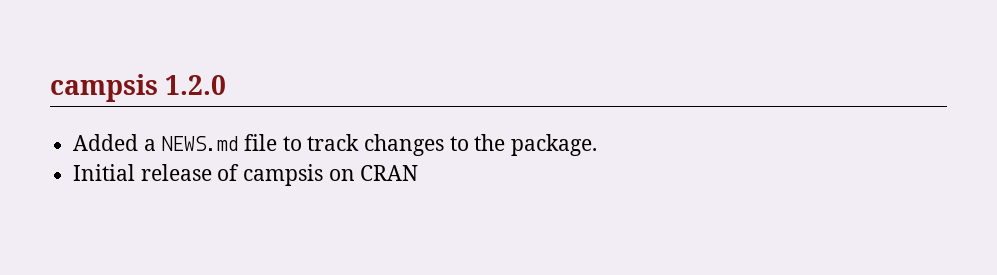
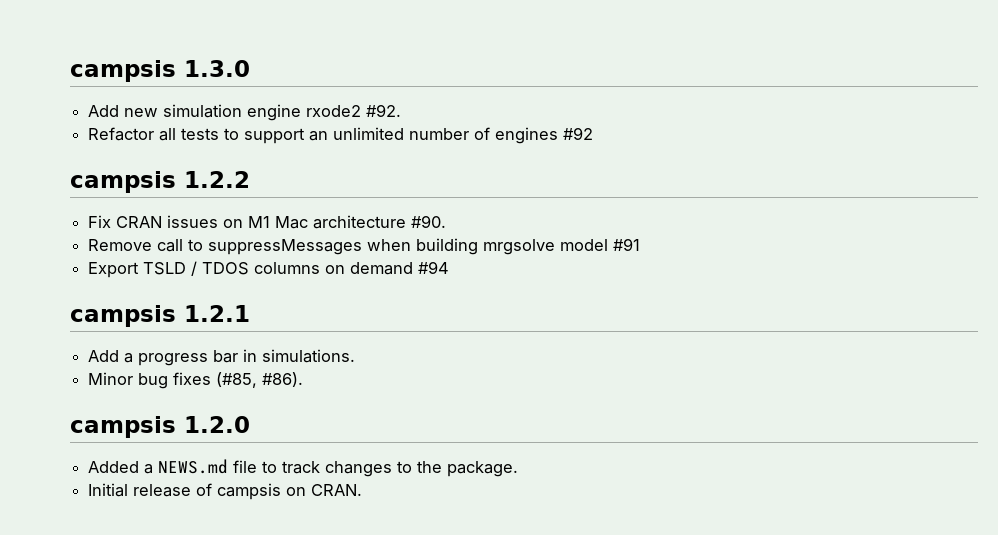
+ campsis 1.3.0
+ Add new simulation engine rxode2 #92.
+ Refactor all tests to support an unlimited number of engines #92
+ campsis 1.2.2
+ Fix CRAN issues on M1 Mac architecture #90.
+ Remove call to suppressMessages when building mrgsolve model #91
+ Export TSLD / TDOS columns on demand #94
+ campsis 1.2.1
+ Add a progress bar in simulations.
+ Minor bug fixes (#85, #86).
- Initial release of campsis on CRAN
+ Initial release of campsis on CRAN.

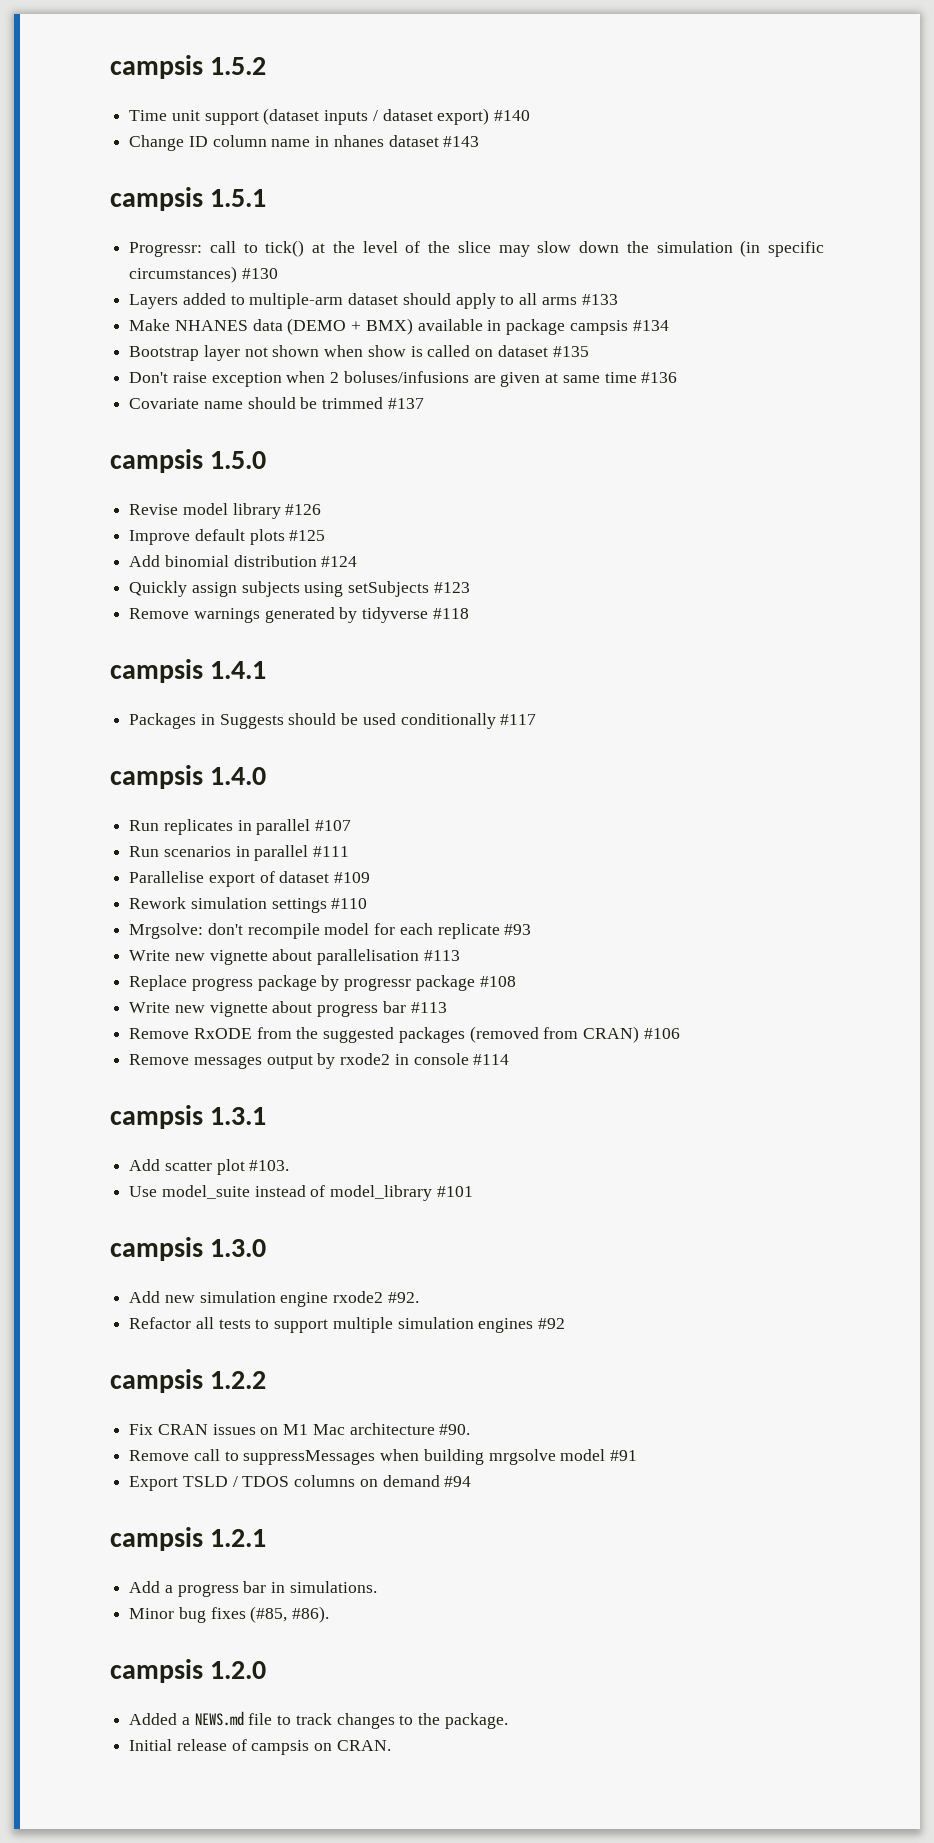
+ campsis 1.5.2
+ Time unit support (dataset inputs / dataset export) #140
+ Change ID column name in nhanes dataset #143
+ campsis 1.5.1
+ Progressr: call to tick() at the level of the slice may slow down the simulation (in specific circumstances) #130
+ Layers added to multiple-arm dataset should apply to all arms #133
+ Make NHANES data (DEMO + BMX) available in package campsis #134
+ Bootstrap layer not shown when show is called on dataset #135
+ Don't raise exception when 2 boluses/infusions are given at same time #136
+ Covariate name should be trimmed #137
+ campsis 1.5.0
+ Revise model library #126
+ Improve default plots #125
+ Add binomial distribution #124
+ Quickly assign subjects using setSubjects #123
+ Remove warnings generated by tidyverse #118
+ campsis 1.4.1
+ Packages in Suggests should be used conditionally #117
+ campsis 1.4.0
+ Run replicates in parallel #107
+ Run scenarios in parallel #111
+ Parallelise export of dataset #109
+ Rework simulation settings #110
+ Mrgsolve: don't recompile model for each replicate #93
+ Write new vignette about parallelisation #113
+ Replace progress package by progressr package #108
+ Write new vignette about progress bar #113
+ Remove RxODE from the suggested packages (removed from CRAN) #106
+ Remove messages output by rxode2 in console #114
+ campsis 1.3.1
+ Add scatter plot #103.
+ Use model_suite instead of model_library #101
- Refactor all tests to support an unlimited number of engines #92
+ Refactor all tests to support multiple simulation engines #92

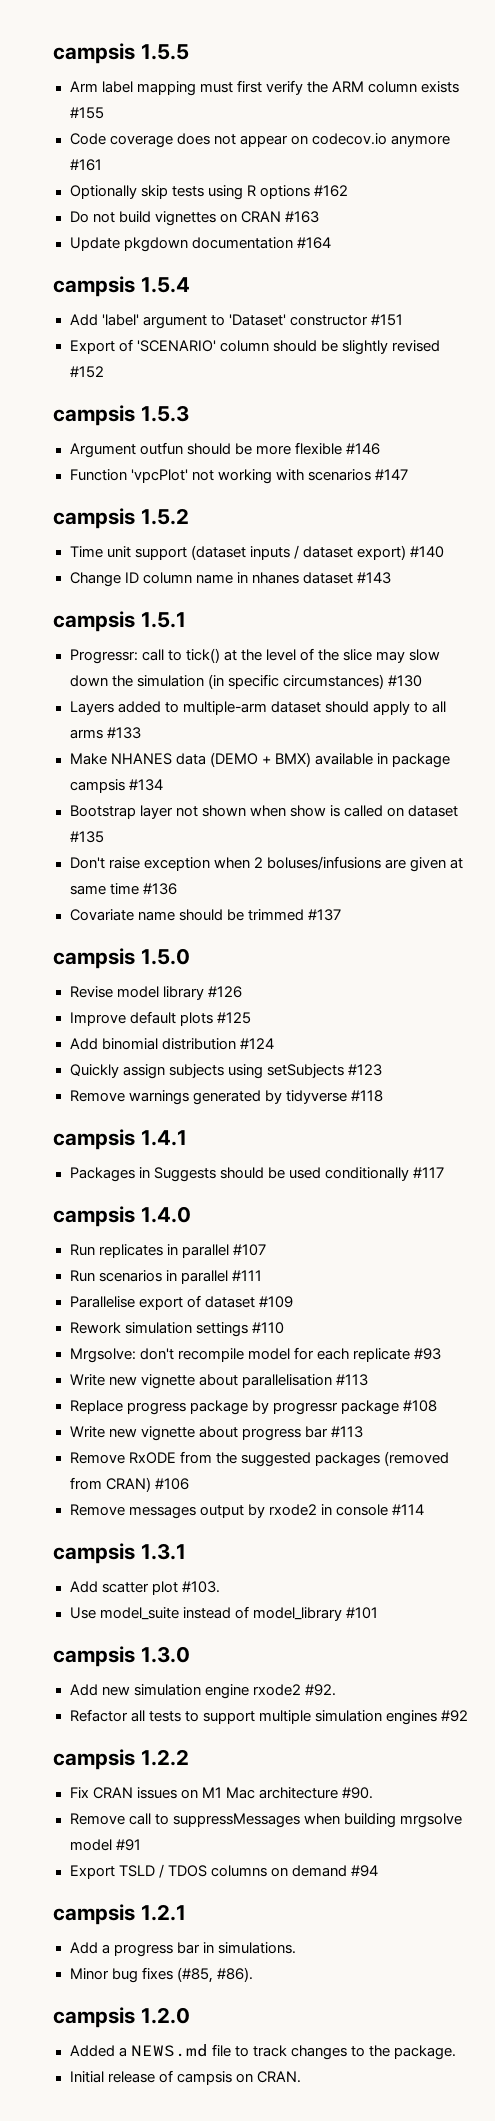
+ campsis 1.5.5
+ Arm label mapping must first verify the ARM column exists #155
+ Code coverage does not appear on codecov.io anymore #161
+ Optionally skip tests using R options #162
+ Do not build vignettes on CRAN #163
+ Update pkgdown documentation #164
+ campsis 1.5.4
+ Add 'label' argument to 'Dataset' constructor #151
+ Export of 'SCENARIO' column should be slightly revised #152
+ campsis 1.5.3
+ Argument outfun should be more flexible #146
+ Function 'vpcPlot' not working with scenarios #147

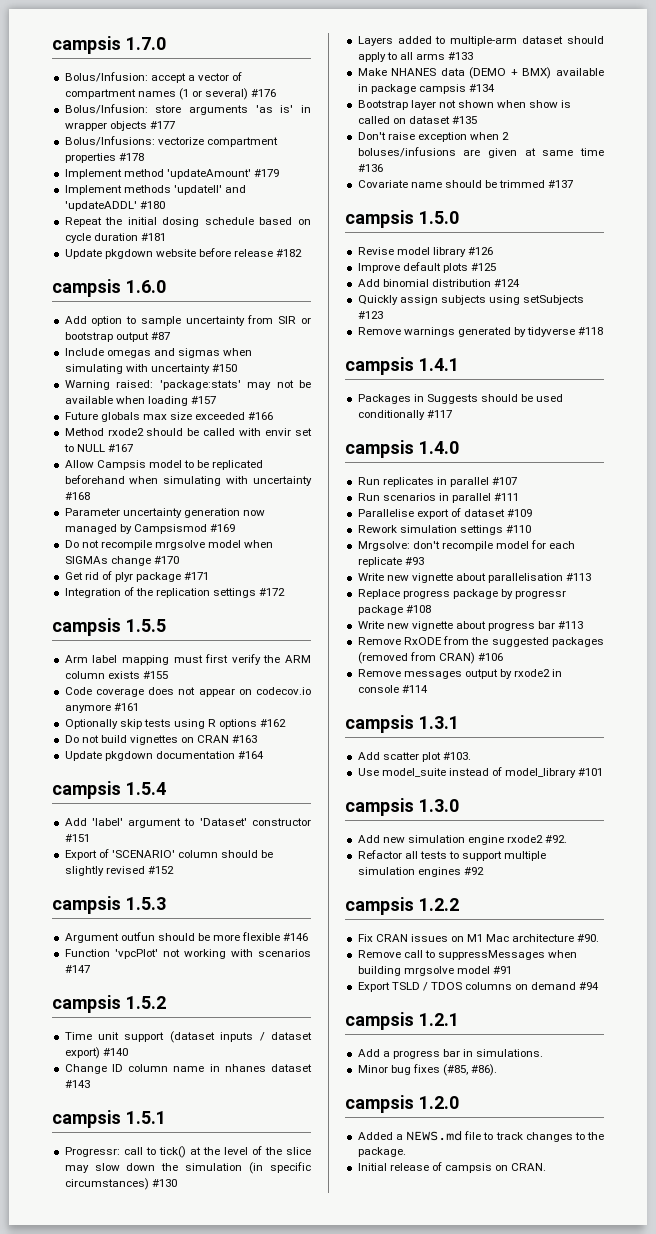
+ campsis 1.7.0
+ Bolus/Infusion: accept a vector of compartment names (1 or several) #176
+ Bolus/Infusion: store arguments 'as is' in wrapper objects #177
+ Bolus/Infusions: vectorize compartment properties #178
+ Implement method 'updateAmount' #179
+ Implement methods 'updateII' and 'updateADDL' #180
+ Repeat the initial dosing schedule based on cycle duration #181
+ Update pkgdown website before release #182
+ campsis 1.6.0
+ Add option to sample uncertainty from SIR or bootstrap output #87
+ Include omegas and sigmas when simulating with uncertainty #150
+ Warning raised: 'package:stats' may not be available when loading #157
+ Future globals max size exceeded #166
+ Method rxode2 should be called with envir set to NULL #167
+ Allow Campsis model to be replicated beforehand when simulating with uncertainty #168
+ Parameter uncertainty generation now managed by Campsismod #169
+ Do not recompile mrgsolve model when SIGMAs change #170
+ Get rid of plyr package #171
+ Integration of the replication settings #172

